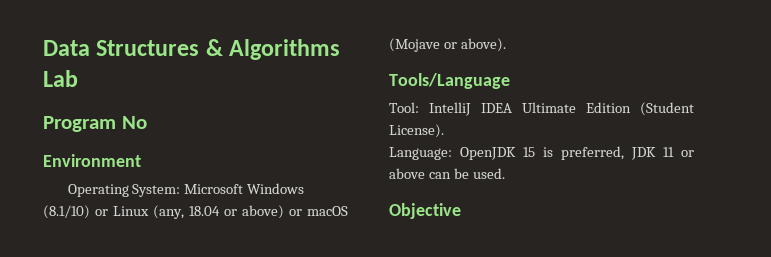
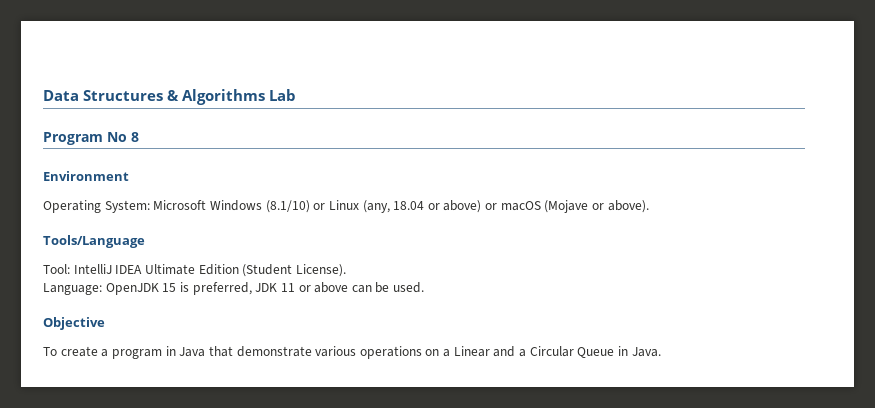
- Program No
+ Program No 8
+ To create a program in Java that demonstrate various operations on a Linear and a Circular Queue in Java.

